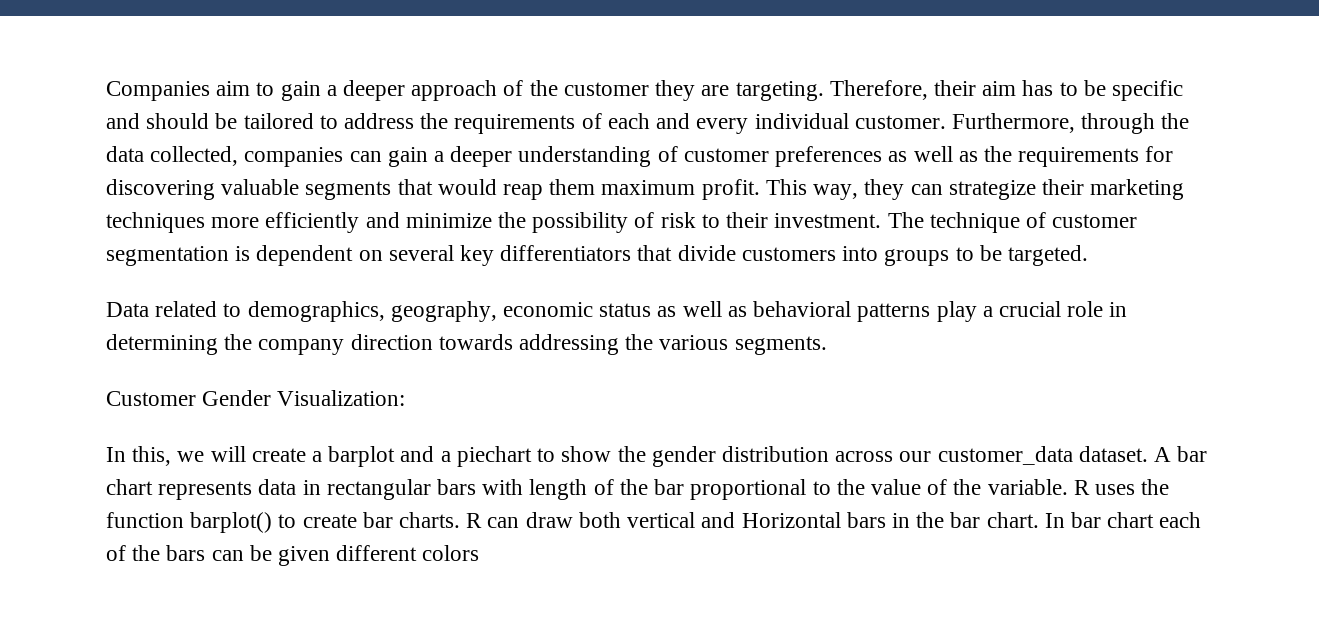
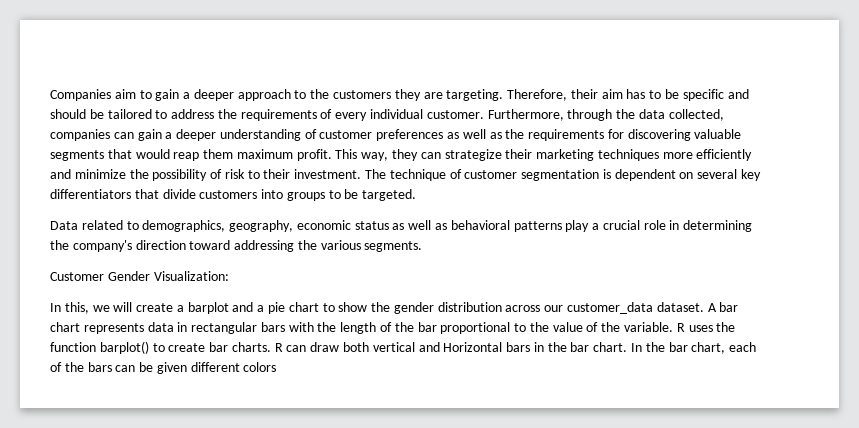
- Companies aim to gain a deeper approach of the customer they are targeting.
+ Companies aim to gain a deeper approach to the customers they are targeting.
- Therefore, their aim has to be specific and should be tailored to address the requirements of each and every individual customer.
+ Therefore, their aim has to be specific and should be tailored to address the requirements of every individual customer.
- Data related to demographics, geography, economic status as well as behavioral patterns play a crucial role in determining the company direction towards addressing the various segments.
+ Data related to demographics, geography, economic status as well as behavioral patterns play a crucial role in determining the company's direction toward addressing the various segments.
- In this, we will create a barplot and a piechart to show the gender distribution across our customer_data dataset.
+ In this, we will create a barplot and a pie chart to show the gender distribution across our customer_data dataset.
- A bar chart represents data in rectangular bars with length of the bar proportional to the value of the variable.
+ A bar chart represents data in rectangular bars with the length of the bar proportional to the value of the variable.
- In bar chart each of the bars can be given different colors
+ In the bar chart, each of the bars can be given different colors

